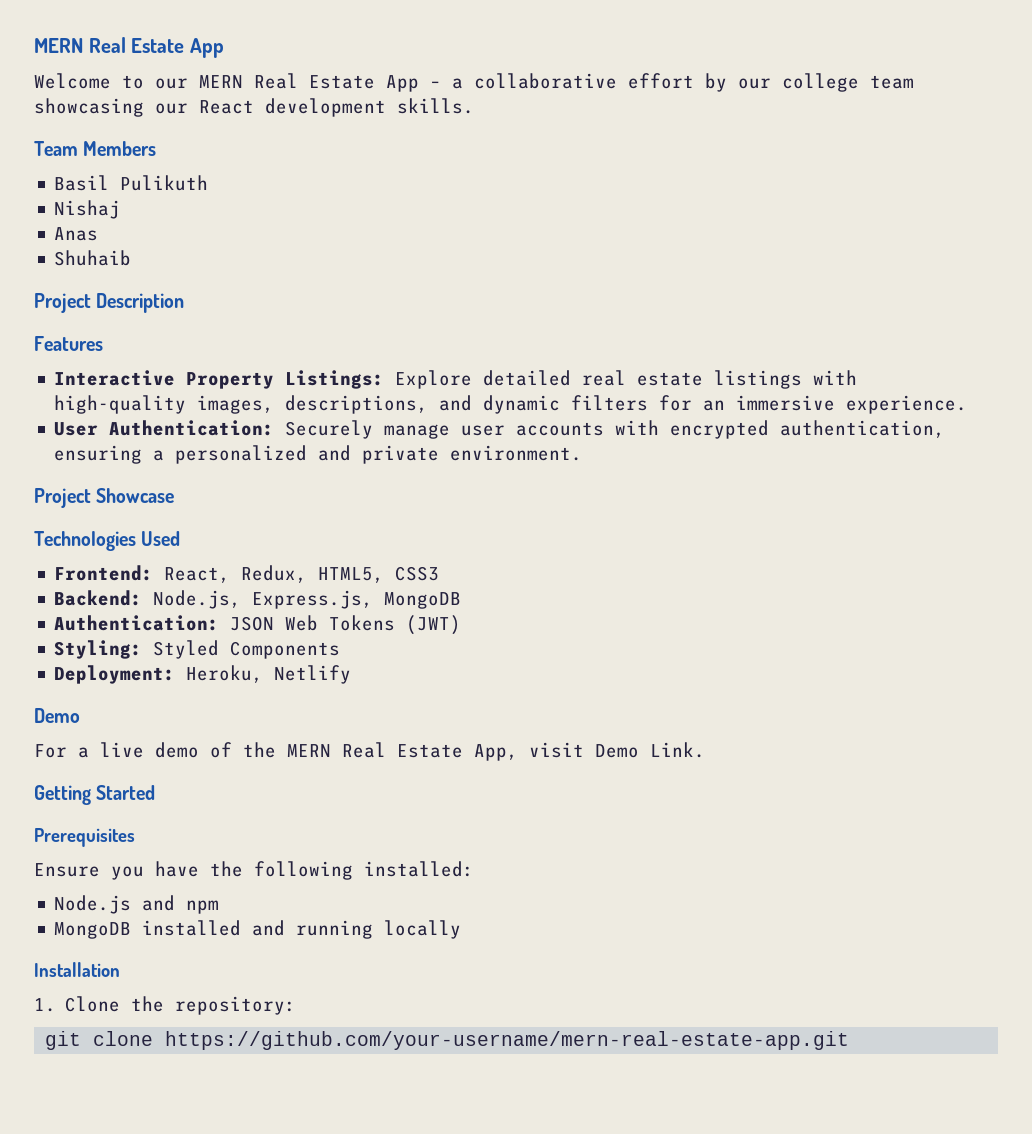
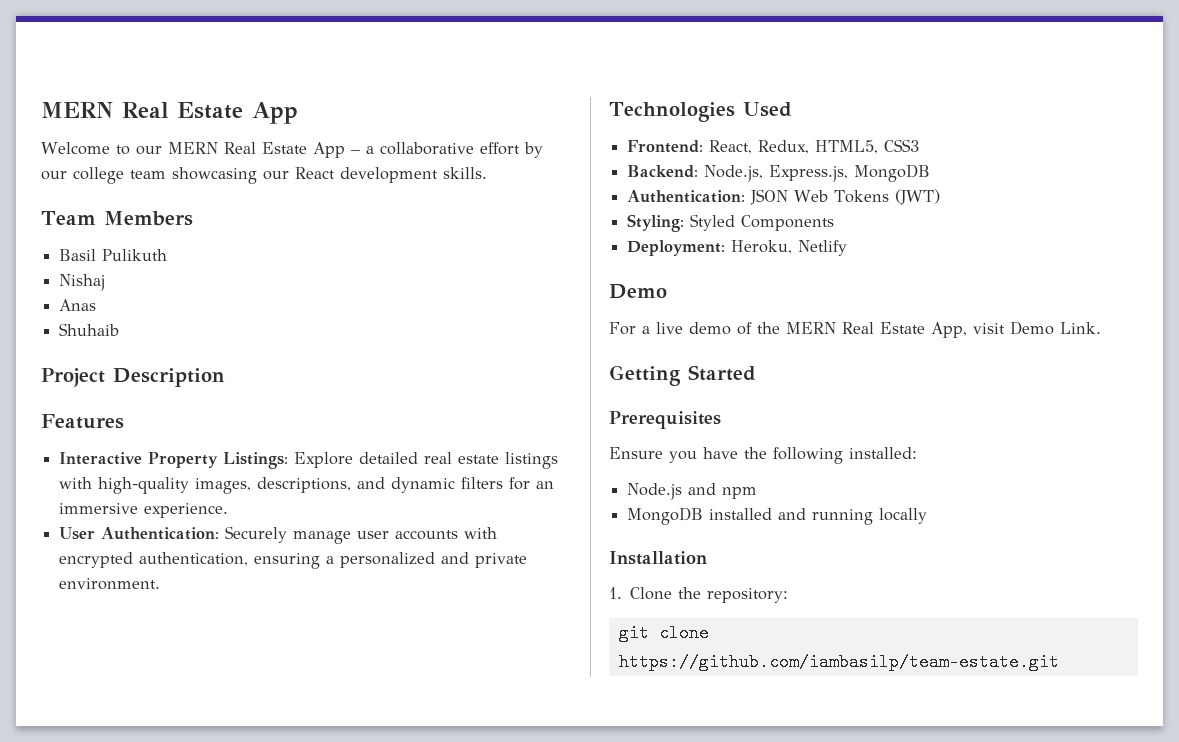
- Project Showcase
- git clone https://github.com/your-username/mern-real-estate-app.git
+ git clone https://github.com/iambasilp/team-estate.git

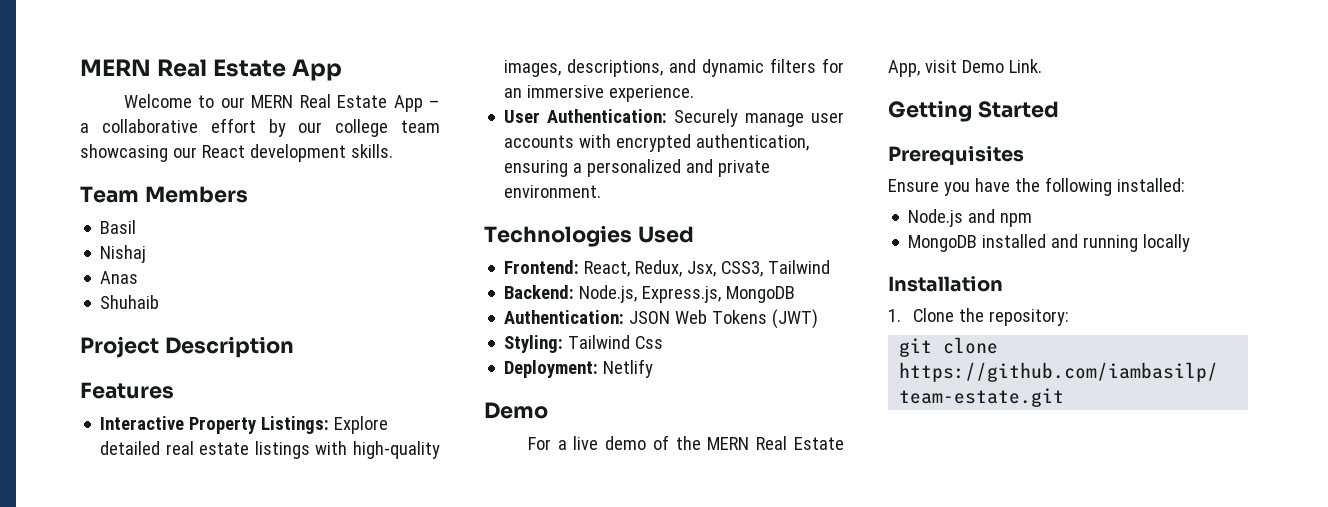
- Basil Pulikuth
+ Basil
- Frontend: React, Redux, HTML5, CSS3
+ Frontend: React, Redux, Jsx, CSS3, Tailwind
- Styling: Styled Components
+ Styling: Tailwind Css
- Deployment: Heroku, Netlify
+ Deployment: Netlify

